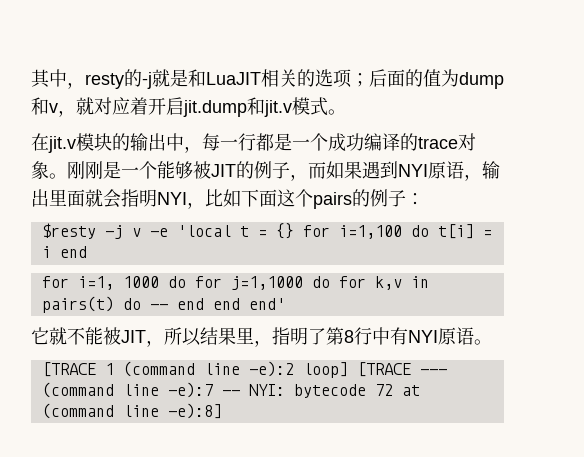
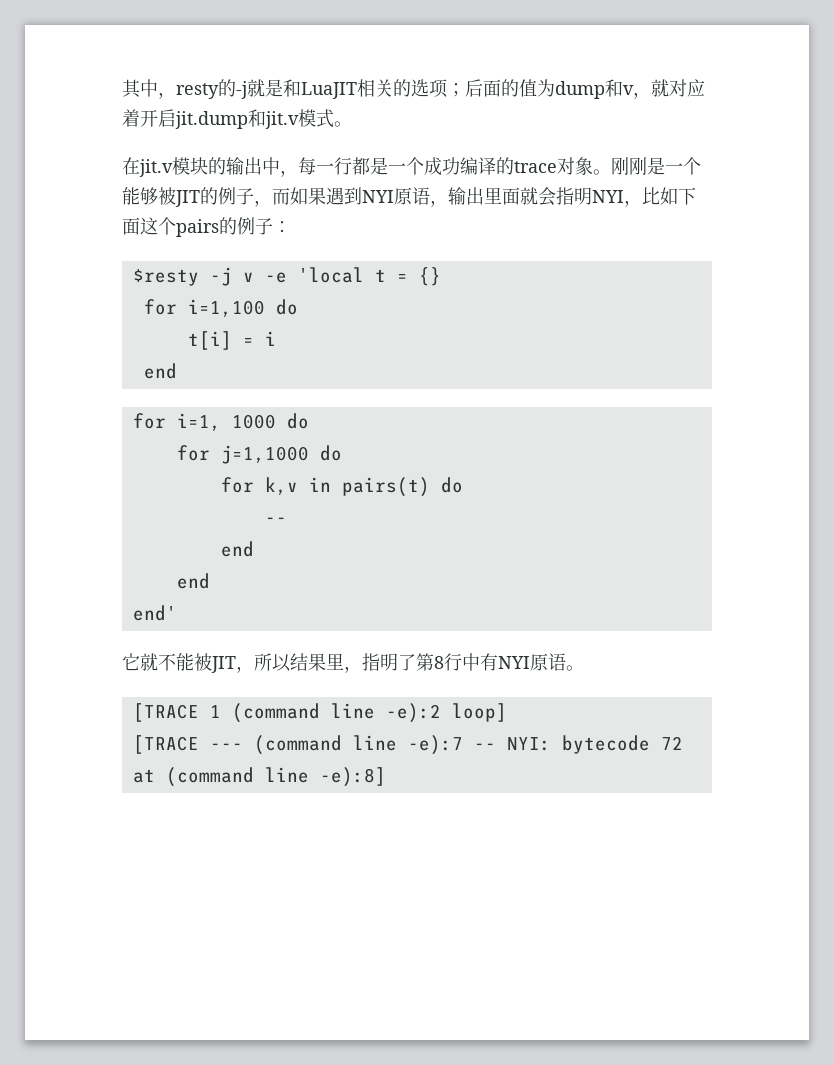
- $resty -j v -e 'local t = {} for i=1,100 do t[i] = i end
+ $resty -j v -e 'local t = {}
+ for i=1,100 do
+ t[i] = i
+ end
- for i=1, 1000 do for j=1,1000 do for k,v in pairs(t) do -- end end end'
+ for i=1, 1000 do
+ for j=1,1000 do
+ for k,v in pairs(t) do
+ --
+ end
+ end
+ end'
- [TRACE 1 (command line -e):2 loop] [TRACE --- (command line -e):7 -- NYI: bytecode 72 at (command line -e):8]
+ [TRACE 1 (command line -e):2 loop]
+ [TRACE --- (command line -e):7 -- NYI: bytecode 72 at (command line -e):8]

